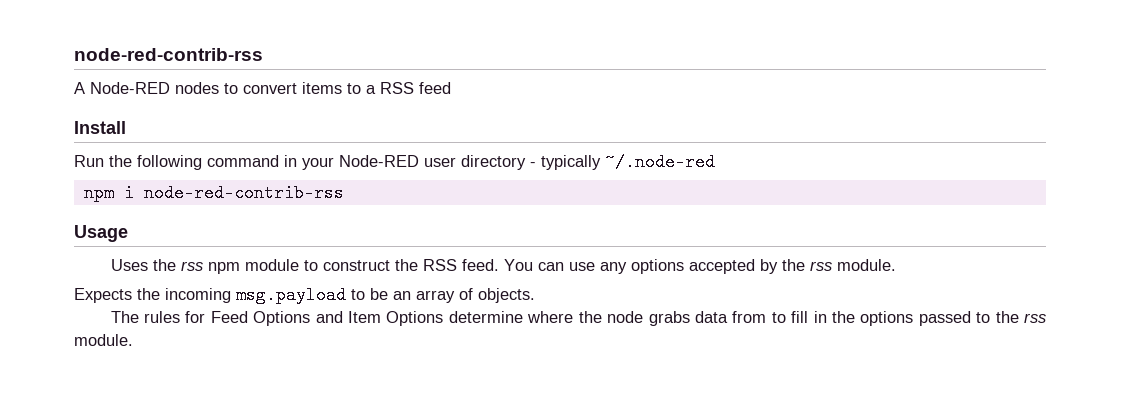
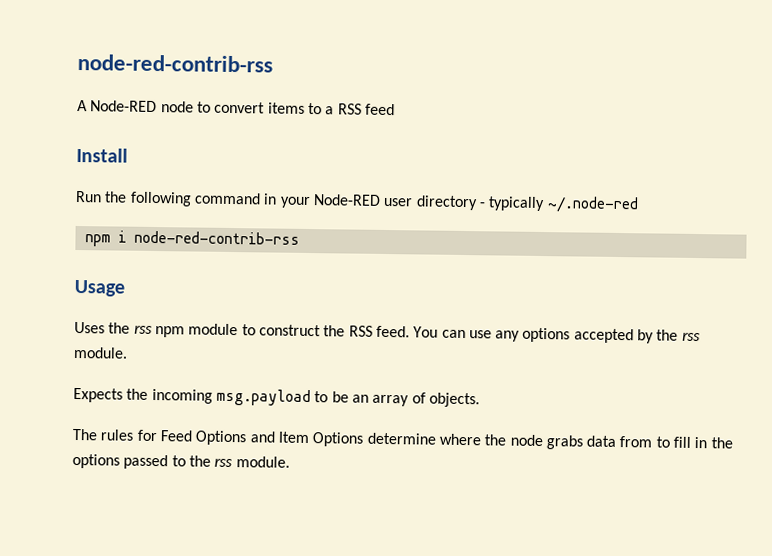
- A Node-RED nodes to convert items to a RSS feed
+ A Node-RED node to convert items to a RSS feed

